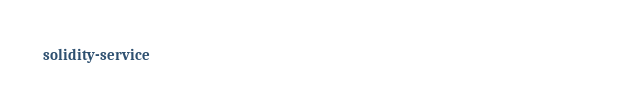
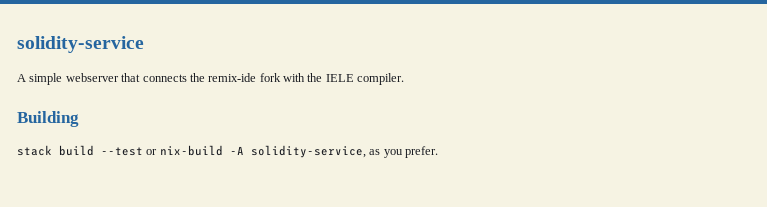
+ A simple webserver that connects the remix-ide fork with the IELE compiler.
+ Building
+ stack build --test or nix-build -A solidity-service, as you prefer.

